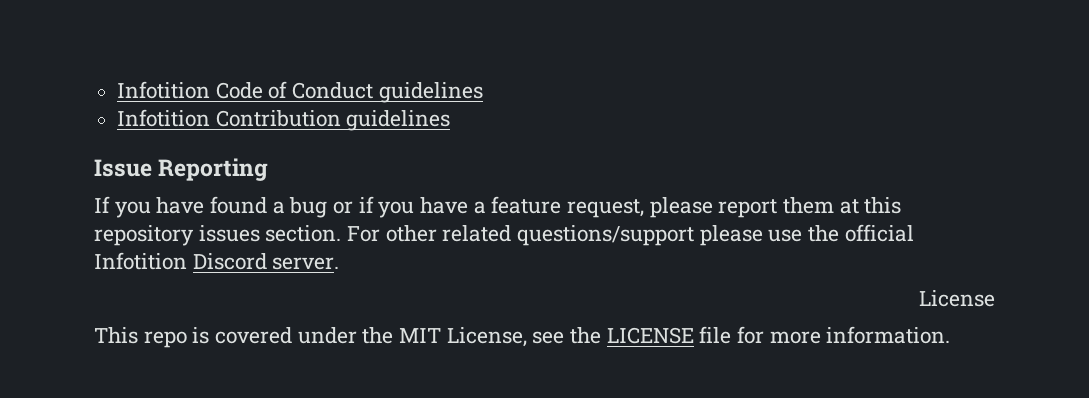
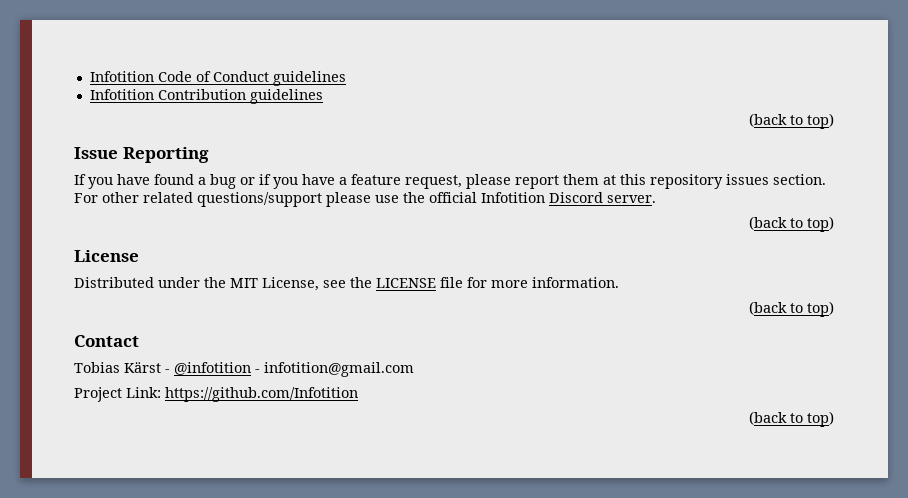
  Infotition Contribution guidelines
+ (back to top)
  For other related questions/support please use the official Infotition Discord server.
+ (back to top)
  License
- This repo is covered under the MIT License, see the LICENSE file for more information.
+ Distributed under the MIT License, see the LICENSE file for more information.
+ (back to top)
+ Contact
+ Tobias Kärst - @infotition - infotition@gmail.com
+ Project Link: https://github.com/Infotition
+ (back to top)

